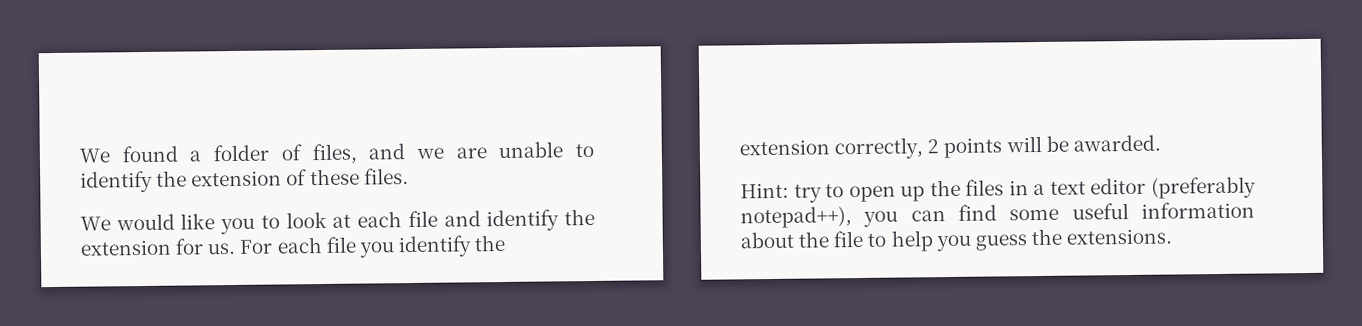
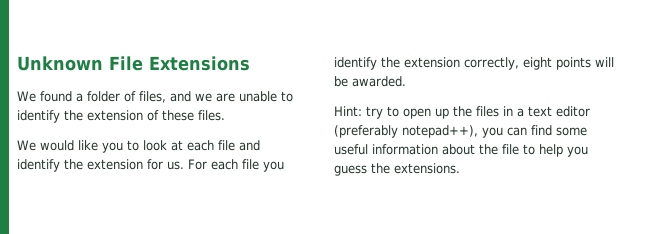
+ Unknown File Extensions
- For each file you identify the extension correctly, 2 points will be awarded.
+ For each file you identify the extension correctly, eight points will be awarded.

